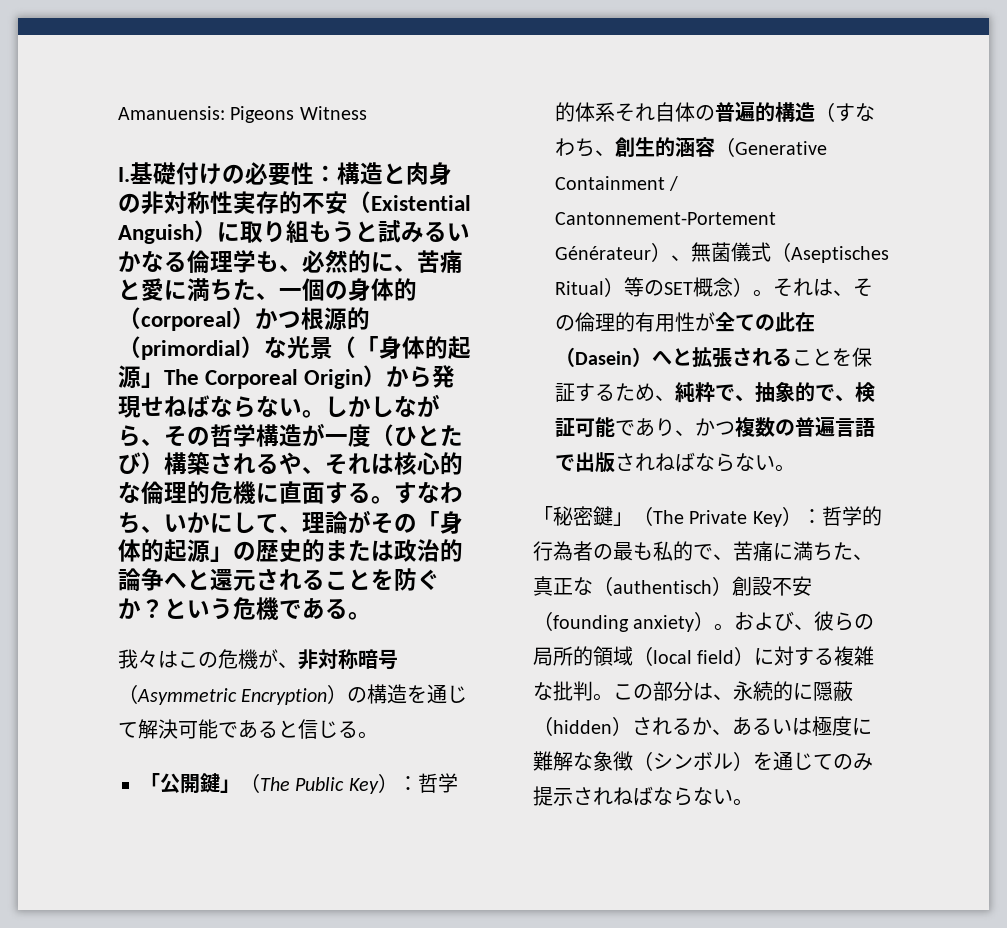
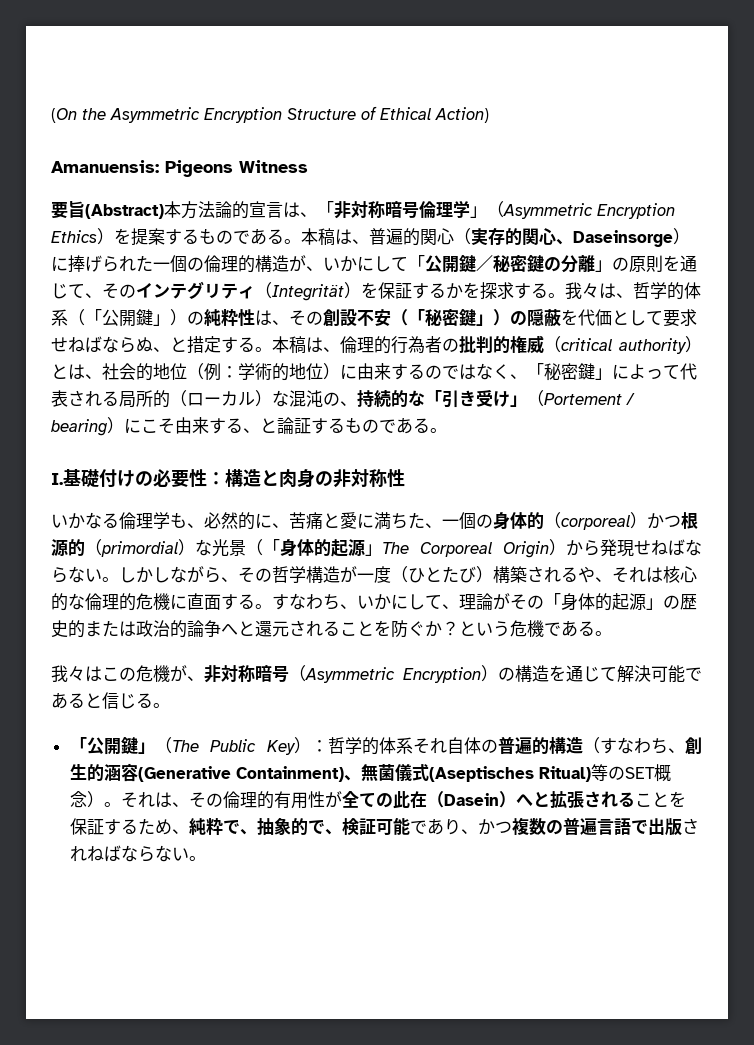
+ (On the Asymmetric Encryption Structure of Ethical Action)
  Amanuensis: Pigeons Witness
+ 要旨(Abstract)本方法論的宣言は、「非対称暗号倫理学」（Asymmetric Encryption Ethics）を提案するものである。本稿は、普遍的関心（実存的関心、Daseinsorge）に捧げられた一個の倫理的構造が、いかにして「公開鍵／秘密鍵の分離」の原則を通じて、そのインテグリティ（Integrität）を保証するかを探求する。我々は、哲学的体系（「公開鍵」）の純粋性は、その創設不安（「秘密鍵」）の隠蔽を代価として要求せねばならぬ、と措定する。本稿は、倫理的行為者の批判的権威（critical authority）とは、社会的地位（例：学術的地位）に由来するのではなく、「秘密鍵」によって代表される局所的（ローカル）な混沌の、持続的な「引き受け」（Portement / bearing）にこそ由来する、と論証するものである。
- I.基礎付けの必要性：構造と肉身の非対称性実存的不安（Existential Anguish）に取り組もうと試みるいかなる倫理学も、必然的に、苦痛と愛に満ちた、一個の身体的（corporeal）かつ根源的（primordial）な光景（「身体的起源」The Corporeal Origin）から発現せねばならない。
+ I.基礎付けの必要性：構造と肉身の非対称性
+ いかなる倫理学も、必然的に、苦痛と愛に満ちた、一個の身体的（corporeal）かつ根源的（primordial）な光景（「身体的起源」The Corporeal Origin）から発現せねばならない。
- 「公開鍵」（The Public Key）：哲学的体系それ自体の普遍的構造（すなわち、創生的涵容（Generative Containment / Cantonnement-Portement Générateur）、無菌儀式（Aseptisches Ritual）等のSET概念）。
+ 「公開鍵」（The Public Key）：哲学的体系それ自体の普遍的構造（すなわち、創生的涵容(Generative Containment)、無菌儀式(Aseptisches Ritual)等のSET概念）。
- 「秘密鍵」（The Private Key）：哲学的行為者の最も私的で、苦痛に満ちた、真正な（authentisch）創設不安（founding anxiety）。および、彼らの局所的領域（local field）に対する複雑な批判。この部分は、永続的に隠蔽（hidden）されるか、あるいは極度に難解な象徴（シンボル）を通じてのみ提示されねばならない。

